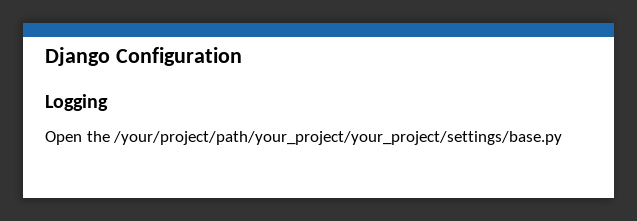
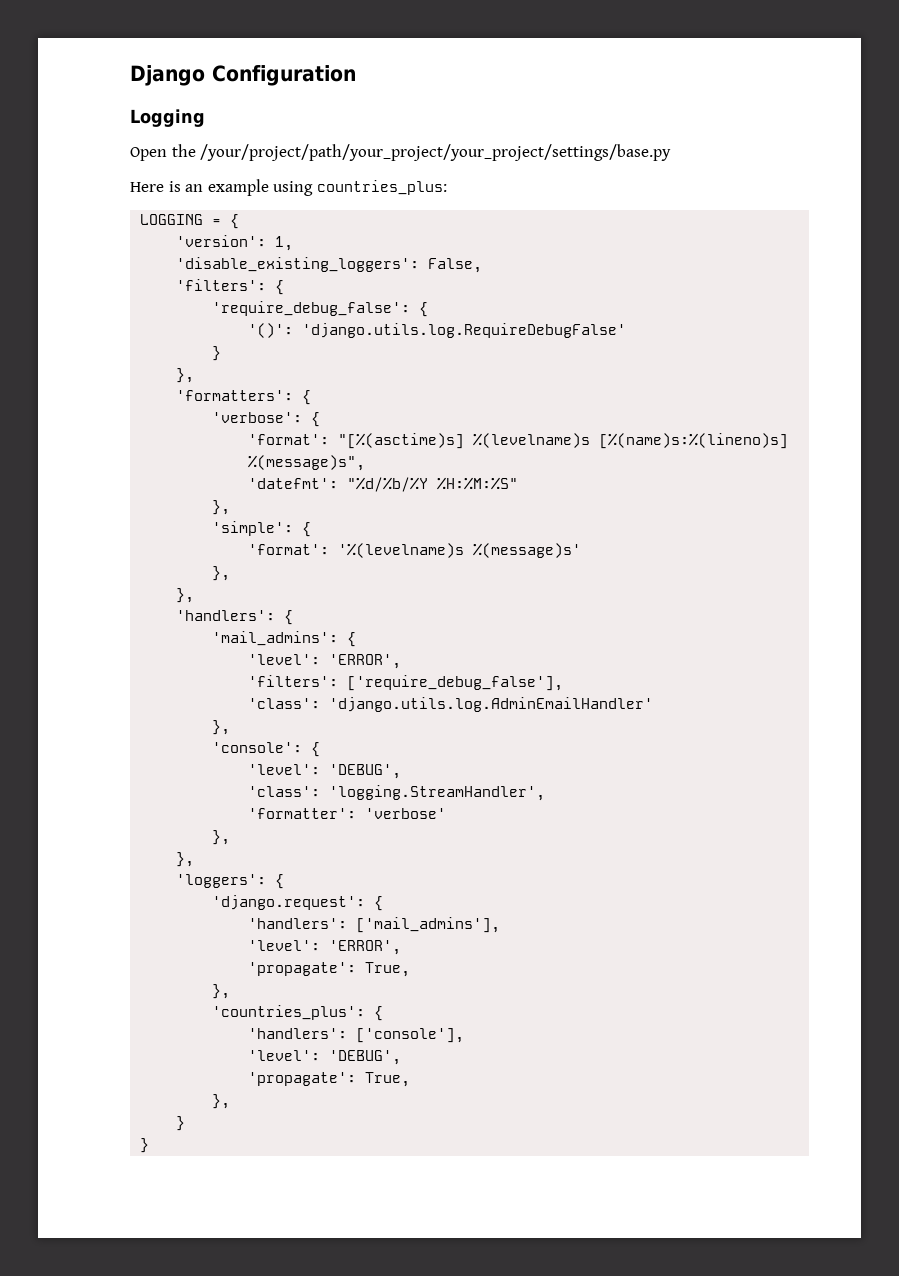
+ Here is an example using countries_plus:
+ LOGGING = {
+ 'version': 1,
+ 'disable_existing_loggers': False,
+ 'filters': {
+ 'require_debug_false': {
+ '()': 'django.utils.log.RequireDebugFalse'
+ }
+ },
+ 'formatters': {
+ 'verbose': {
+ 'format': "[%(asctime)s] %(levelname)s [%(name)s:%(lineno)s] %(message)s",
+ 'datefmt': "%d/%b/%Y %H:%M:%S"
+ },
+ 'simple': {
+ 'format': '%(levelname)s %(message)s'
+ },
+ },
+ 'handlers': {
+ 'mail_admins': {
+ 'level': 'ERROR',
+ 'filters': ['require_debug_false'],
+ 'class': 'django.utils.log.AdminEmailHandler'
+ },
+ 'console': {
+ 'level': 'DEBUG',
+ 'class': 'logging.StreamHandler',
+ 'formatter': 'verbose'
+ },
+ },
+ 'loggers': {
+ 'django.request': {
+ 'handlers': ['mail_admins'],
+ 'level': 'ERROR',
+ 'propagate': True,
+ },
+ 'countries_plus': {
+ 'handlers': ['console'],
+ 'level': 'DEBUG',
+ 'propagate': True,
+ },
+ }
+ }

